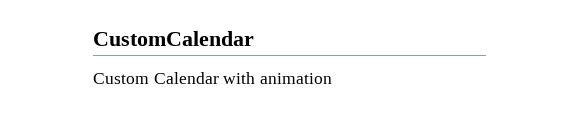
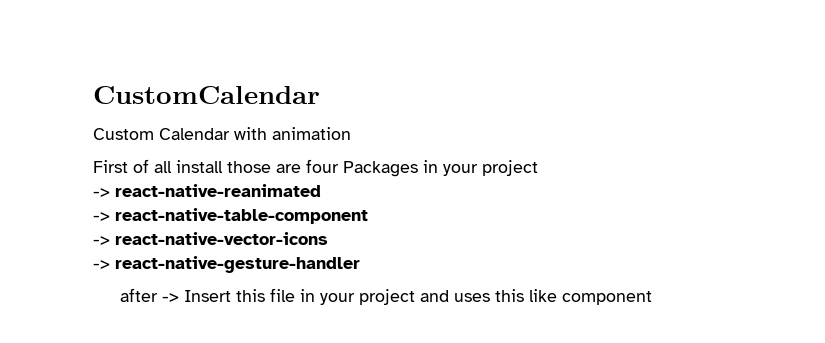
+ First of all install those are four Packages in your project
+ -> react-native-reanimated
+ -> react-native-table-component
+ -> react-native-vector-icons
+ -> react-native-gesture-handler
+ after -> Insert this file in your project and uses this like component

